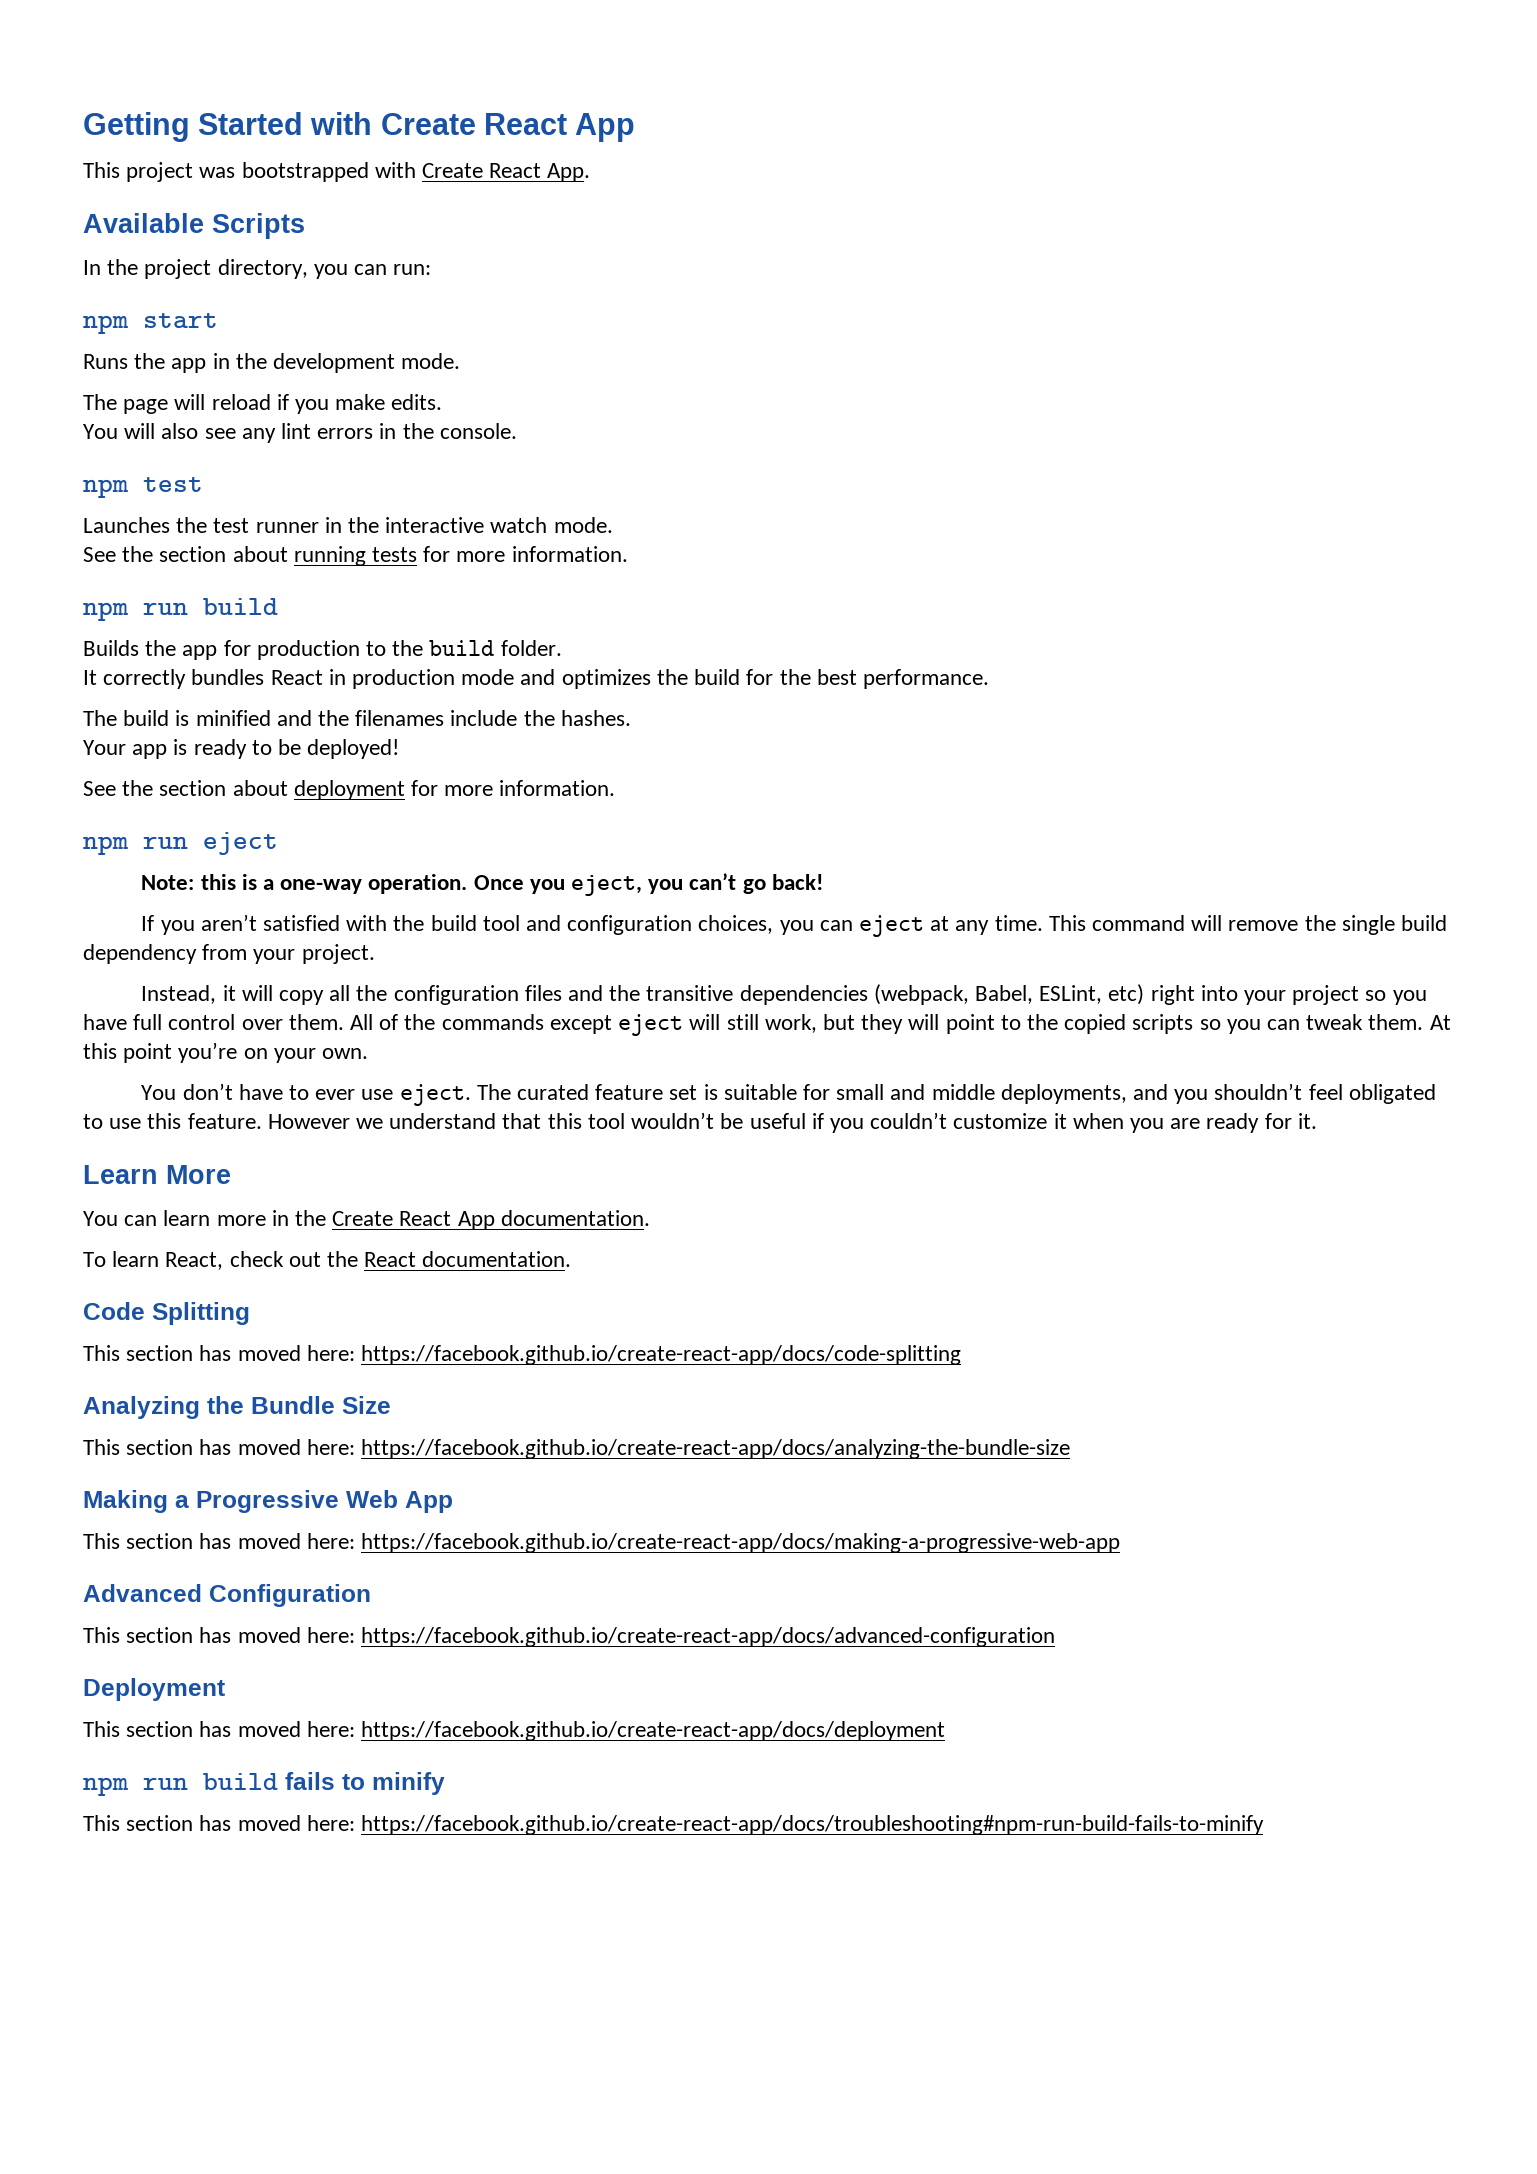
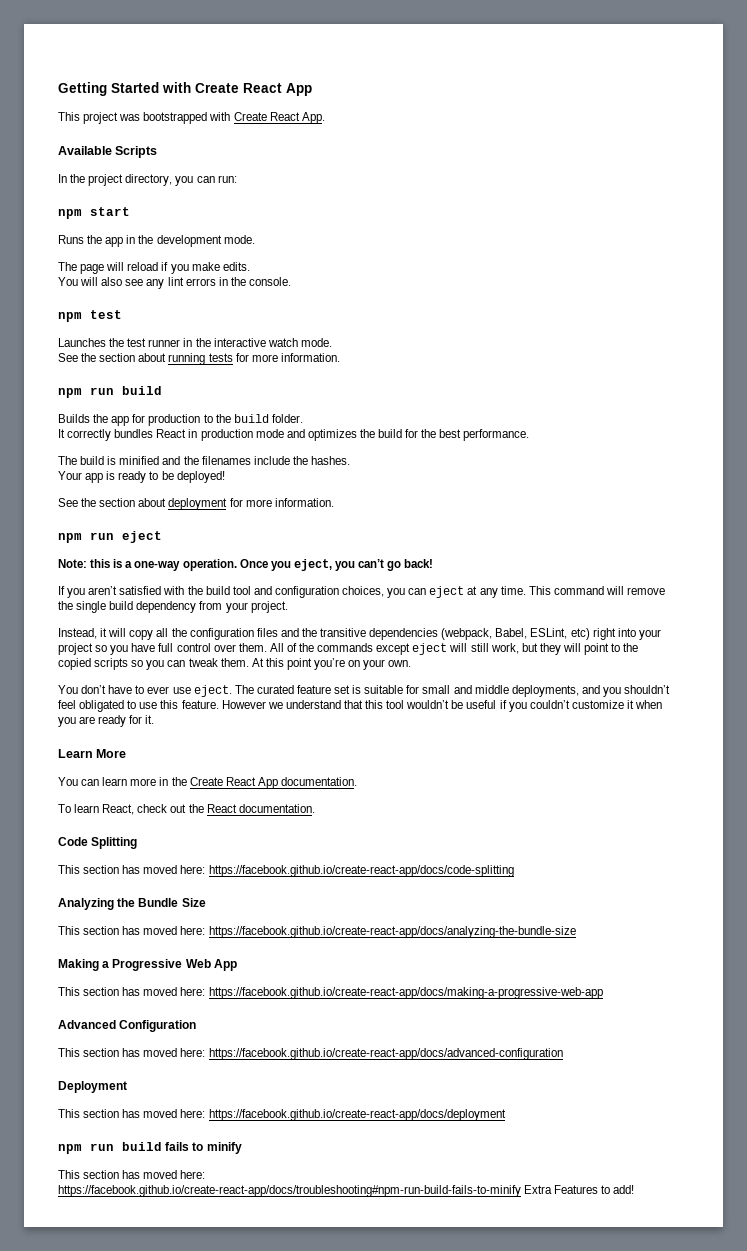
- This section has moved here: https://facebook.github.io/create-react-app/docs/troubleshooting#npm-run-build-fails-to-minify
+ This section has moved here: https://facebook.github.io/create-react-app/docs/troubleshooting#npm-run-build-fails-to-minify Extra Features to add!

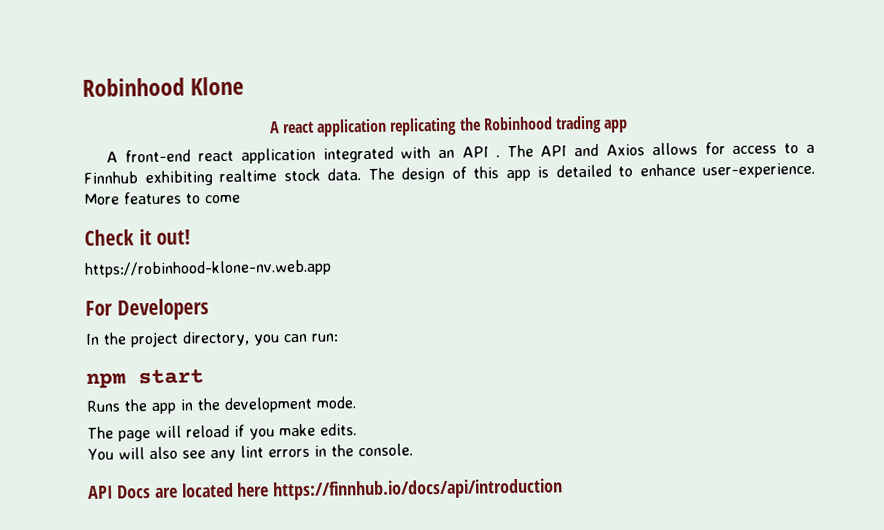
- Getting Started with Create React App
- This project was bootstrapped with Create React App.
- Available Scripts
+ Robinhood Klone
+ A react application replicating the Robinhood trading app
+ A front-end react application integrated with an API . The API and Axios allows for access to a Finnhub exhibiting realtime stock data. The design of this app is detailed to enhance user-experience. More features to come
+ Check it out!
+ https://robinhood-klone-nv.web.app
+ For Developers
- npm test
- Launches the test runner in the interactive watch mode.
- See the section about running tests for more information.
- npm run build
- Builds the app for production to the build folder.
- It correctly bundles React in production mode and optimizes the build for the best performance.
- The build is minified and the filenames include the hashes.
- Your app is ready to be deployed!
- See the section about deployment for more information.
- npm run eject
- Note: this is a one-way operation. Once you eject, you can’t go back!
- If you aren’t satisfied with the build tool and configuration choices, you can eject at any time. This command will remove the single build dependency from your project.
- Instead, it will copy all the configuration files and the transitive dependencies (webpack, Babel, ESLint, etc) right into your project so you have full control over them. All of the commands except eject will still work, but they will point to the copied scripts so you can tweak them. At this point you’re on your own.
- You don’t have to ever use eject. The curated feature set is suitable for small and middle deployments, and you shouldn’t feel obligated to use this feature. However we understand that this tool wouldn’t be useful if you couldn’t customize it when you are ready for it.
- Learn More
- You can learn more in the Create React App documentation.
- To learn React, check out the React documentation.
- Code Splitting
- This section has moved here: https://facebook.github.io/create-react-app/docs/code-splitting
- Analyzing the Bundle Size
- This section has moved here: https://facebook.github.io/create-react-app/docs/analyzing-the-bundle-size
- Making a Progressive Web App
- This section has moved here: https://facebook.github.io/create-react-app/docs/making-a-progressive-web-app
- Advanced Configuration
- This section has moved here: https://facebook.github.io/create-react-app/docs/advanced-configuration
- Deployment
- This section has moved here: https://facebook.github.io/create-react-app/docs/deployment
- npm run build fails to minify
- This section has moved here: https://facebook.github.io/create-react-app/docs/troubleshooting#npm-run-build-fails-to-minify Extra Features to add!
+ API Docs are located here https://finnhub.io/docs/api/introduction

